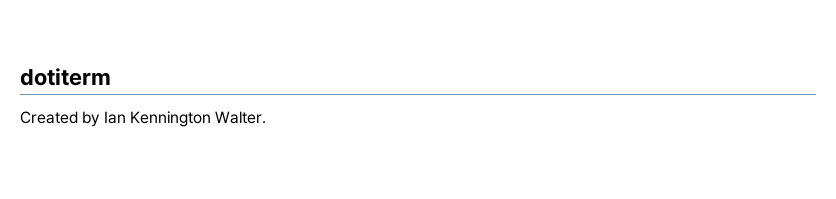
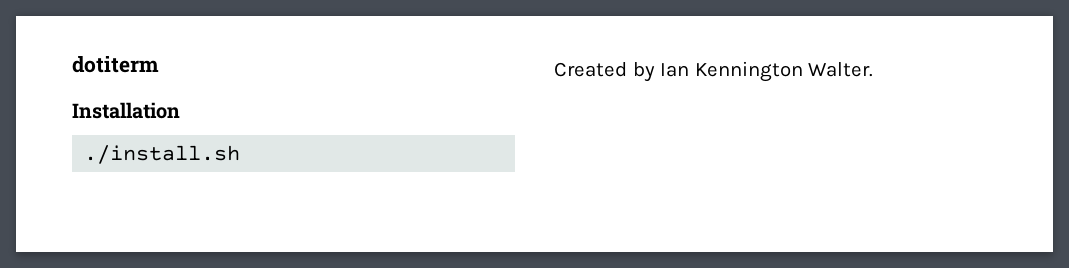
+ Installation
+ ./install.sh

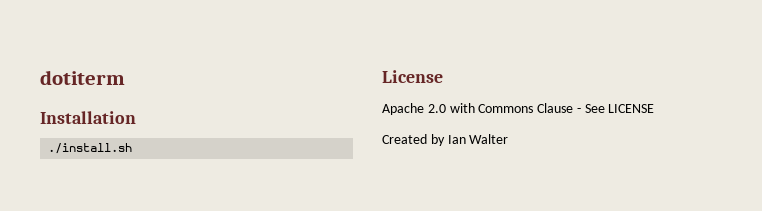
+ License
+ Apache 2.0 with Commons Clause - See LICENSE
- Created by Ian Kennington Walter.
+ Created by Ian Walter

